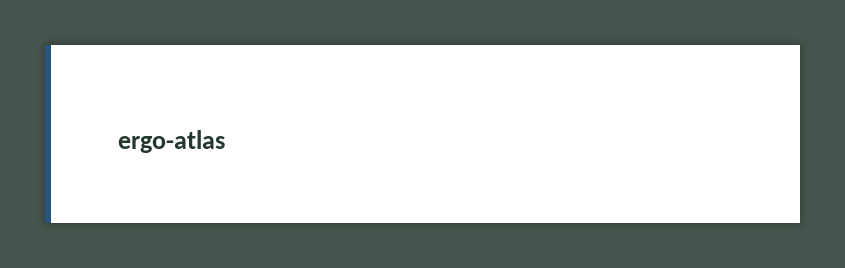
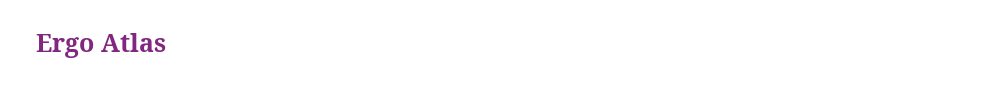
- ergo-atlas
+ Ergo Atlas

